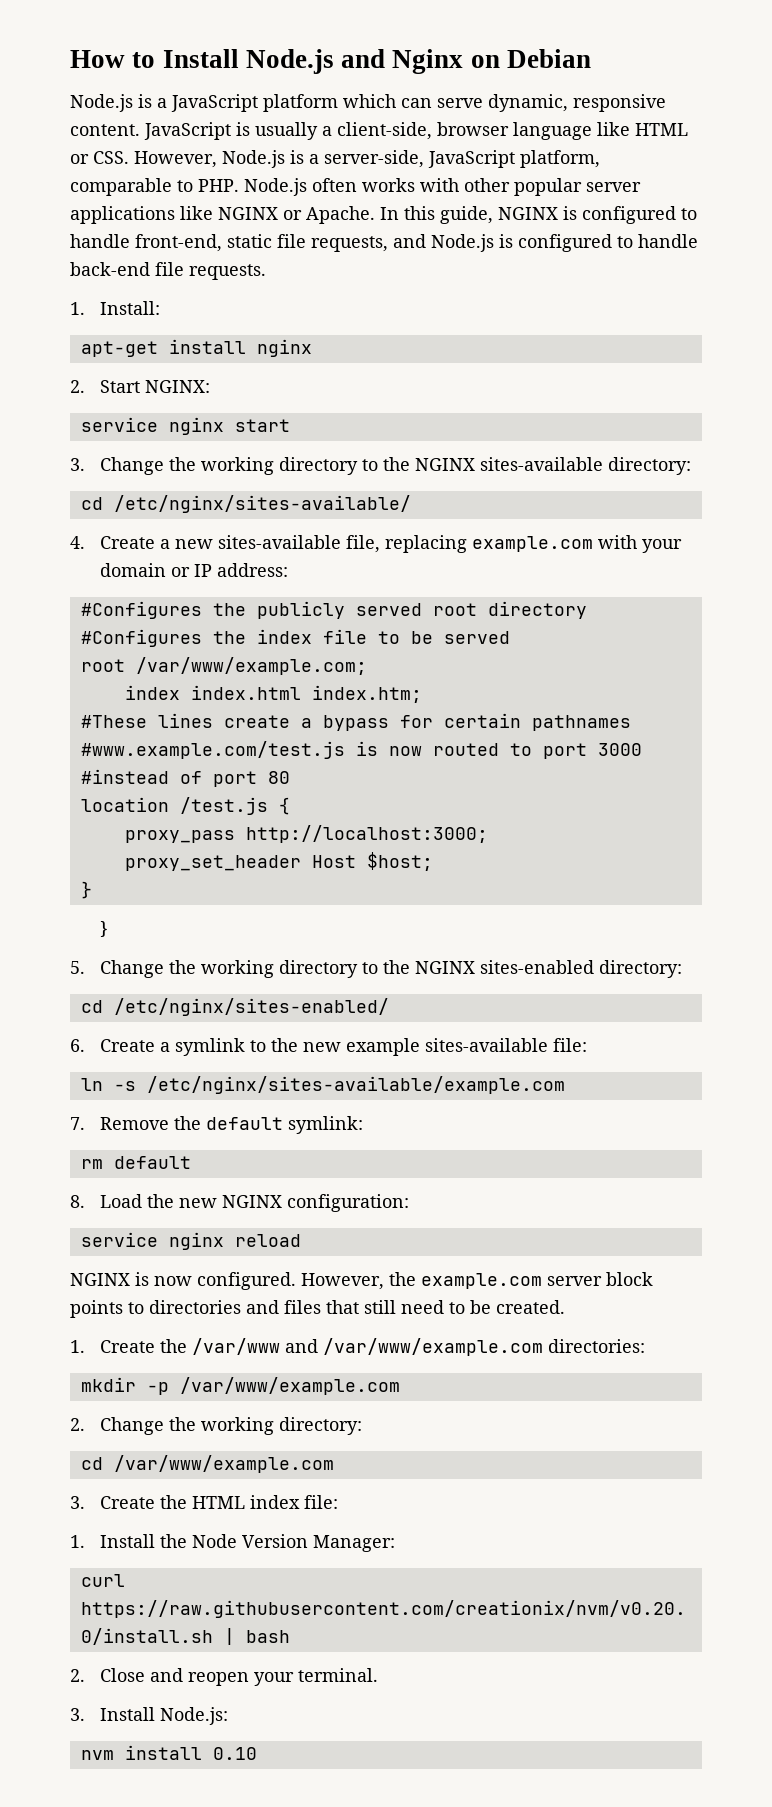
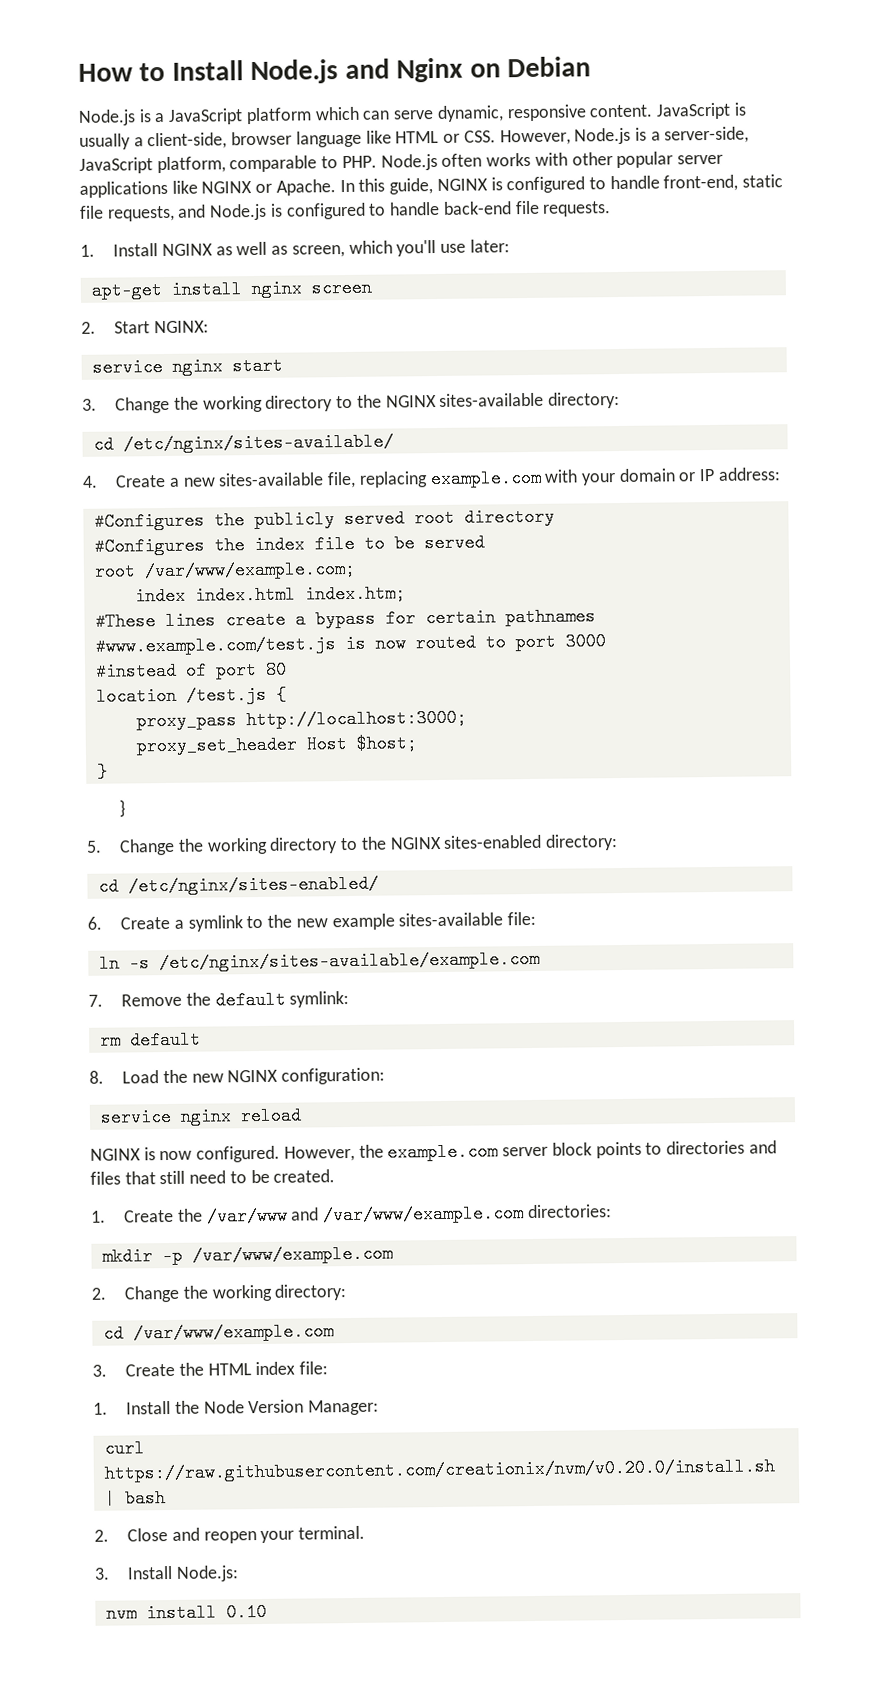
- 1. Install:
+ 1. Install NGINX as well as screen, which you'll use later:
- apt-get install nginx
+ apt-get install nginx screen

